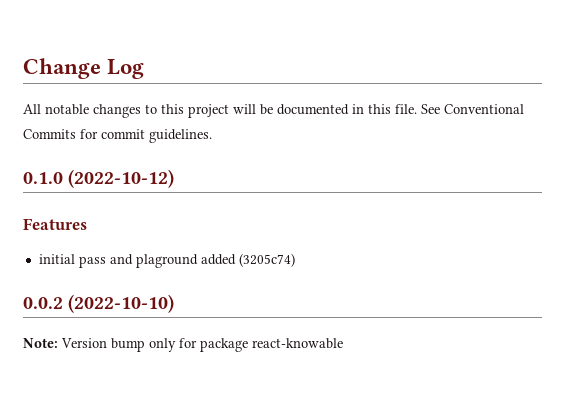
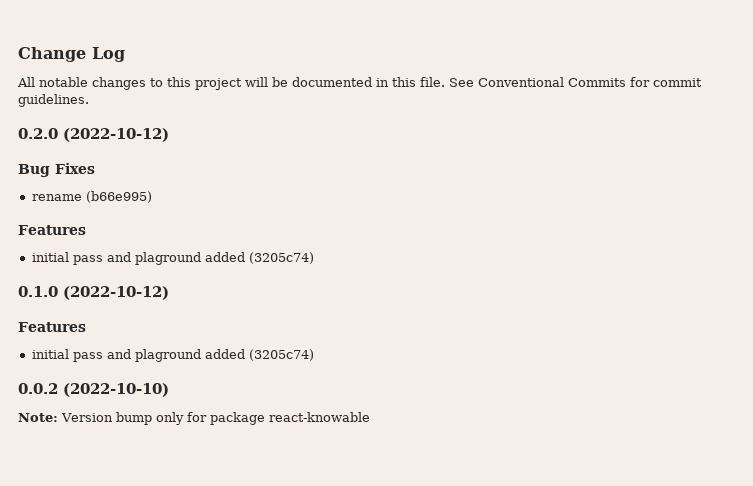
+ 0.2.0 (2022-10-12)
+ Bug Fixes
+ rename (b66e995)
+ Features
+ initial pass and plaground added (3205c74)

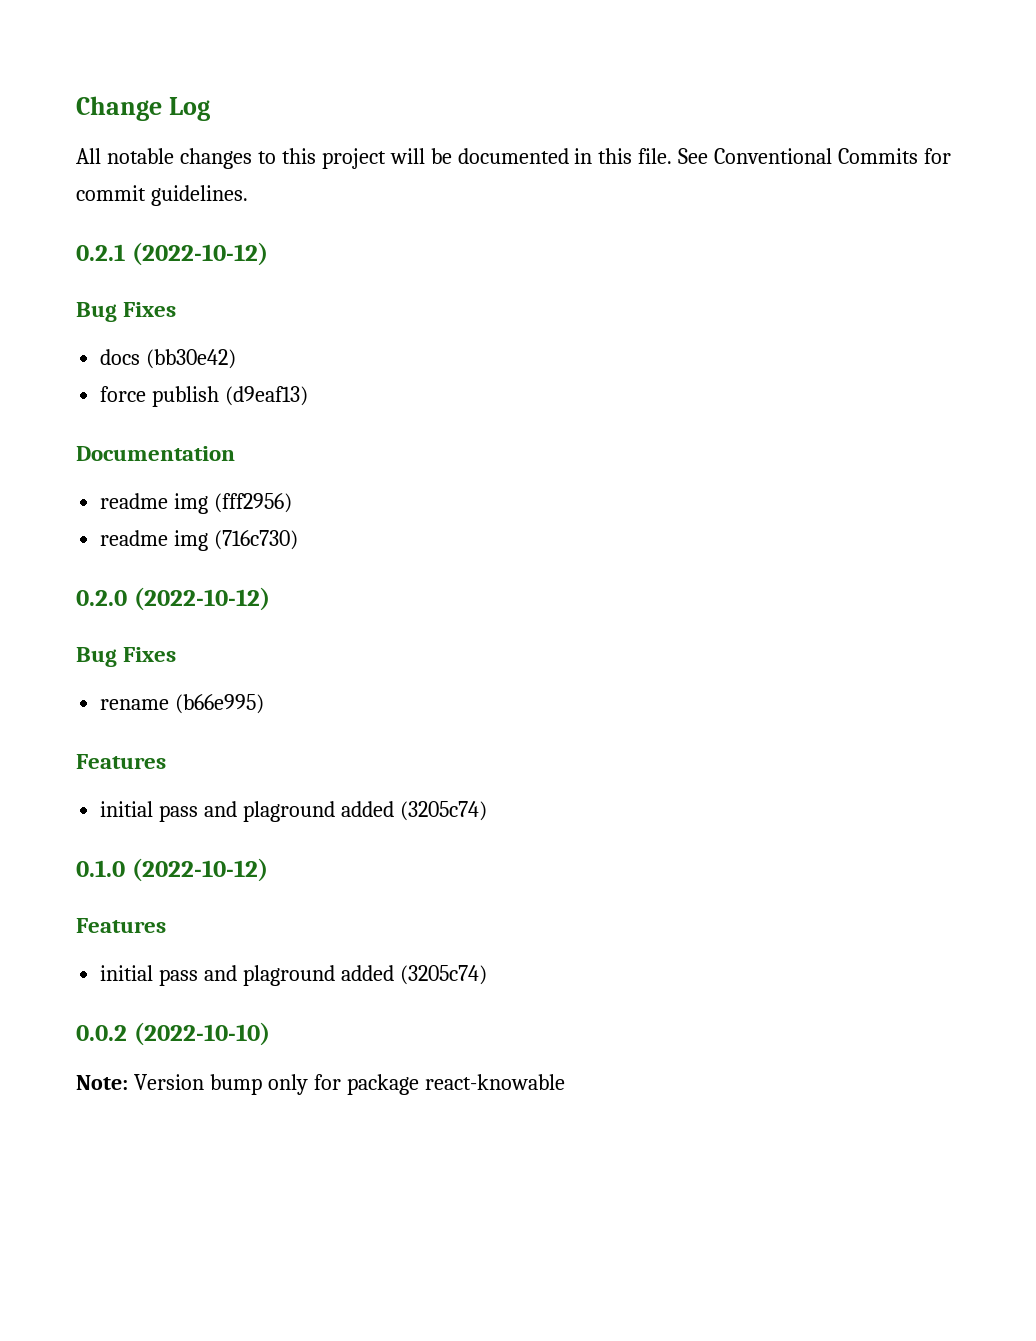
+ 0.2.1 (2022-10-12)
+ Bug Fixes
+ docs (bb30e42)
+ force publish (d9eaf13)
+ Documentation
+ readme img (fff2956)
+ readme img (716c730)

